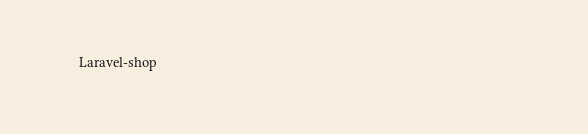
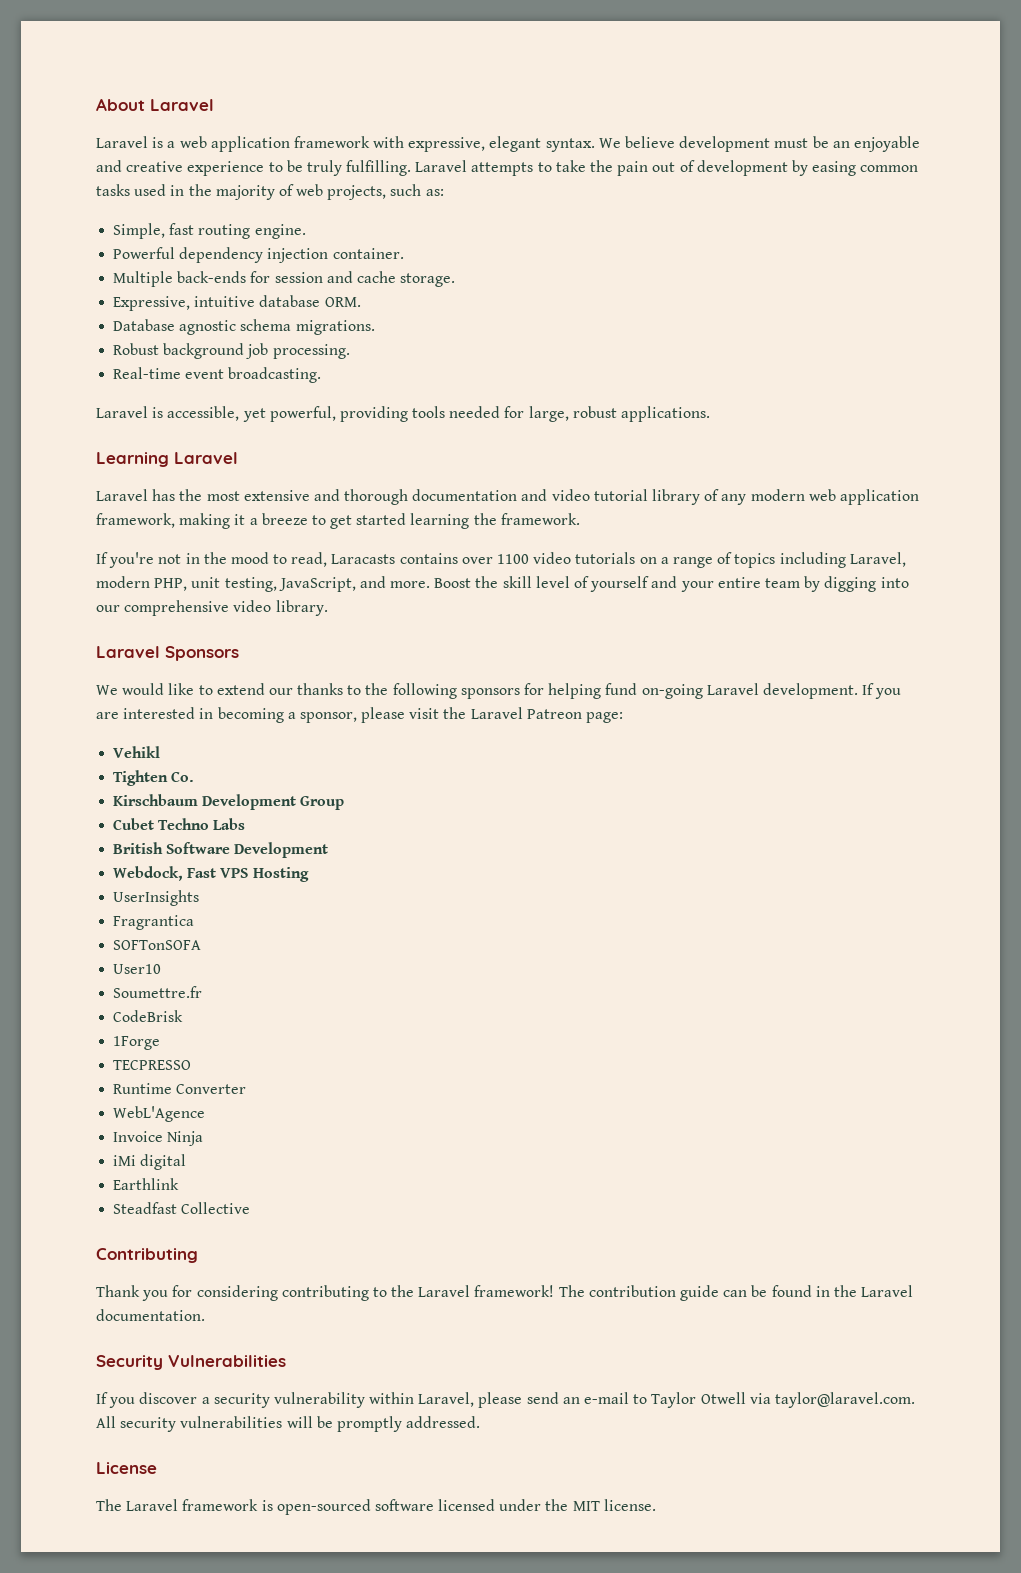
- Laravel-shop
+ About Laravel
+ Laravel is a web application framework with expressive, elegant syntax. We believe development must be an enjoyable and creative experience to be truly fulfilling. Laravel attempts to take the pain out of development by easing common tasks used in the majority of web projects, such as:
+ Simple, fast routing engine.
+ Powerful dependency injection container.
+ Multiple back-ends for session and cache storage.
+ Expressive, intuitive database ORM.
+ Database agnostic schema migrations.
+ Robust background job processing.
+ Real-time event broadcasting.
+ Laravel is accessible, yet powerful, providing tools needed for large, robust applications.
+ Learning Laravel
+ Laravel has the most extensive and thorough documentation and video tutorial library of any modern web application framework, making it a breeze to get started learning the framework.
+ If you're not in the mood to read, Laracasts contains over 1100 video tutorials on a range of topics including Laravel, modern PHP, unit testing, JavaScript, and more. Boost the skill level of yourself and your entire team by digging into our comprehensive video library.
+ Laravel Sponsors
+ We would like to extend our thanks to the following sponsors for helping fund on-going Laravel development. If you are interested in becoming a sponsor, please visit the Laravel Patreon page:
+ Vehikl
+ Tighten Co.
+ Kirschbaum Development Group
+ Cubet Techno Labs
+ British Software Development
+ Webdock, Fast VPS Hosting
+ UserInsights
+ Fragrantica
+ SOFTonSOFA
+ User10
+ Soumettre.fr
+ CodeBrisk
+ 1Forge
+ TECPRESSO
+ Runtime Converter
+ WebL'Agence
+ Invoice Ninja
+ iMi digital
+ Earthlink
+ Steadfast Collective
+ Contributing
+ Thank you for considering contributing to the Laravel framework! The contribution guide can be found in the Laravel documentation.
+ Security Vulnerabilities
+ If you discover a security vulnerability within Laravel, please send an e-mail to Taylor Otwell via taylor@laravel.com. All security vulnerabilities will be promptly addressed.
+ License
+ The Laravel framework is open-sourced software licensed under the MIT license.

